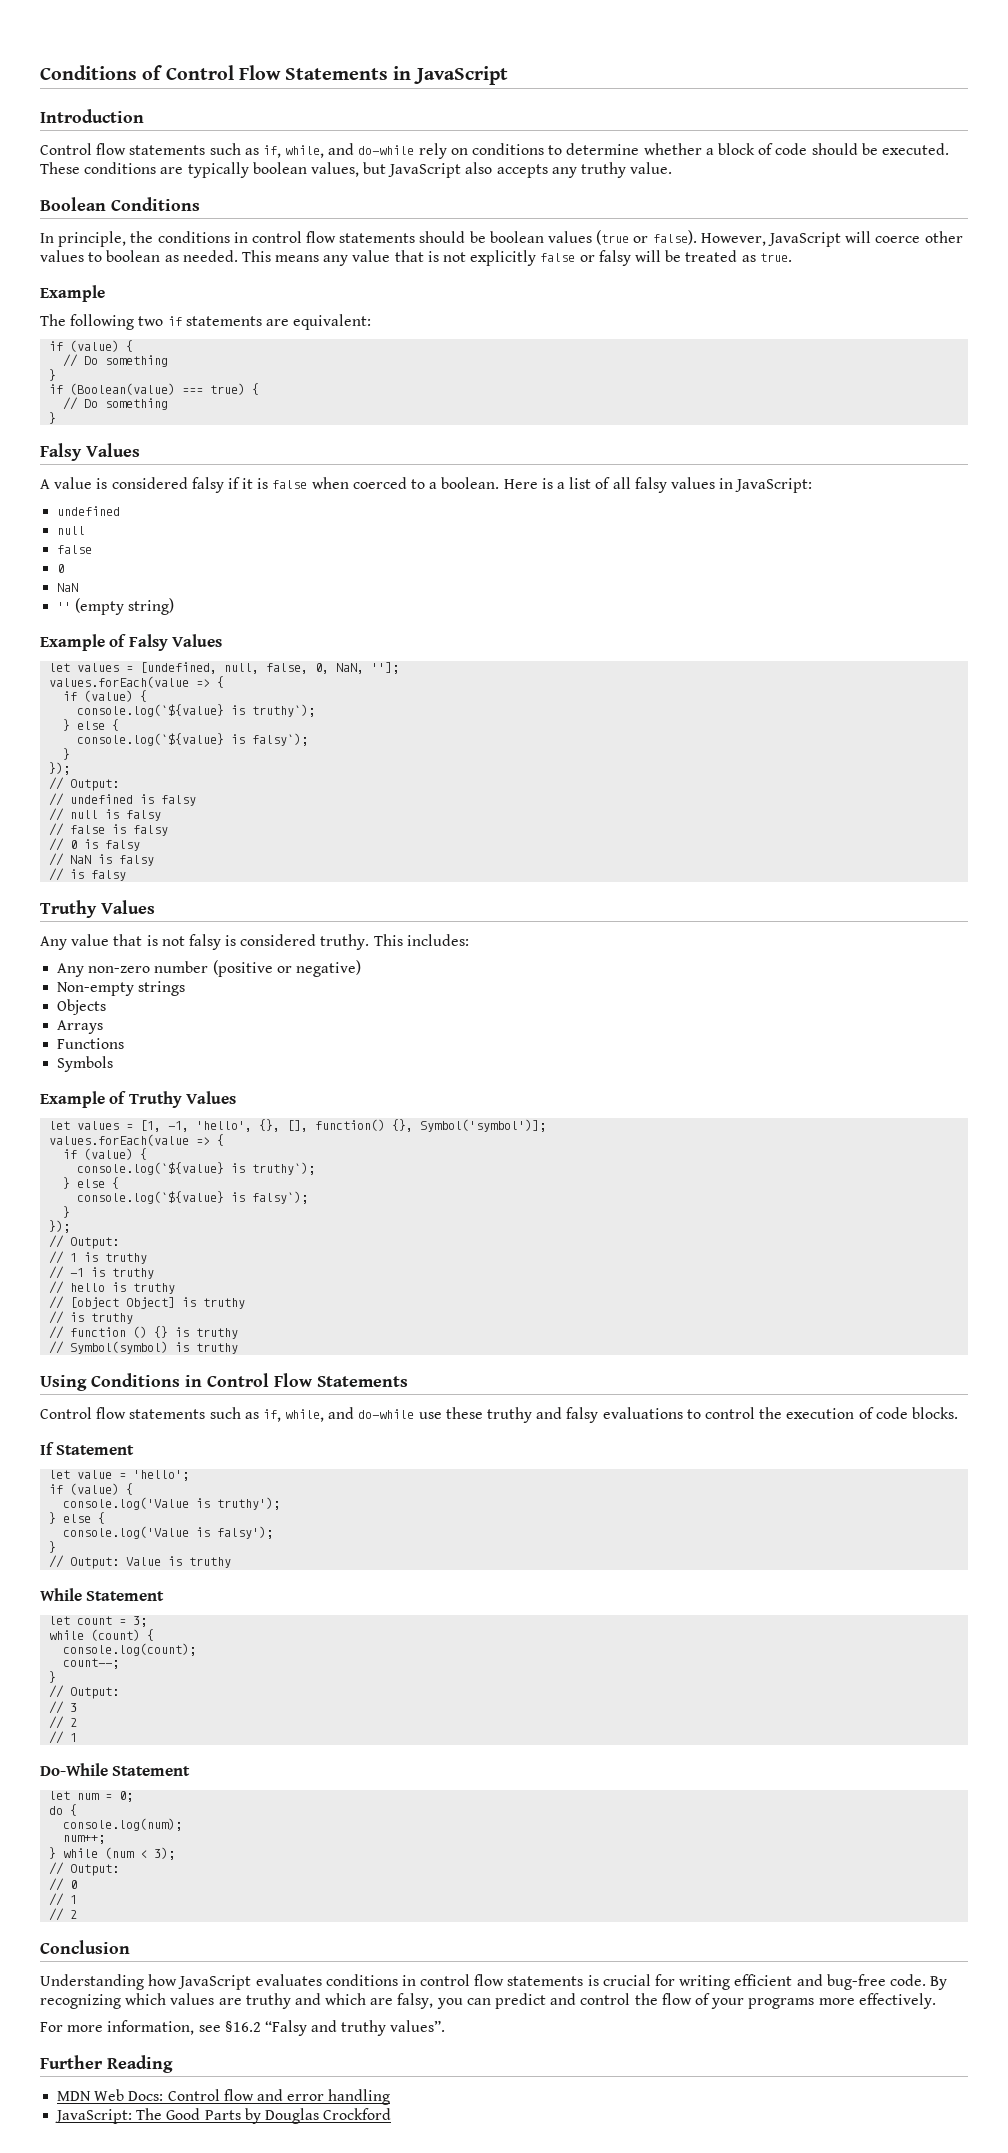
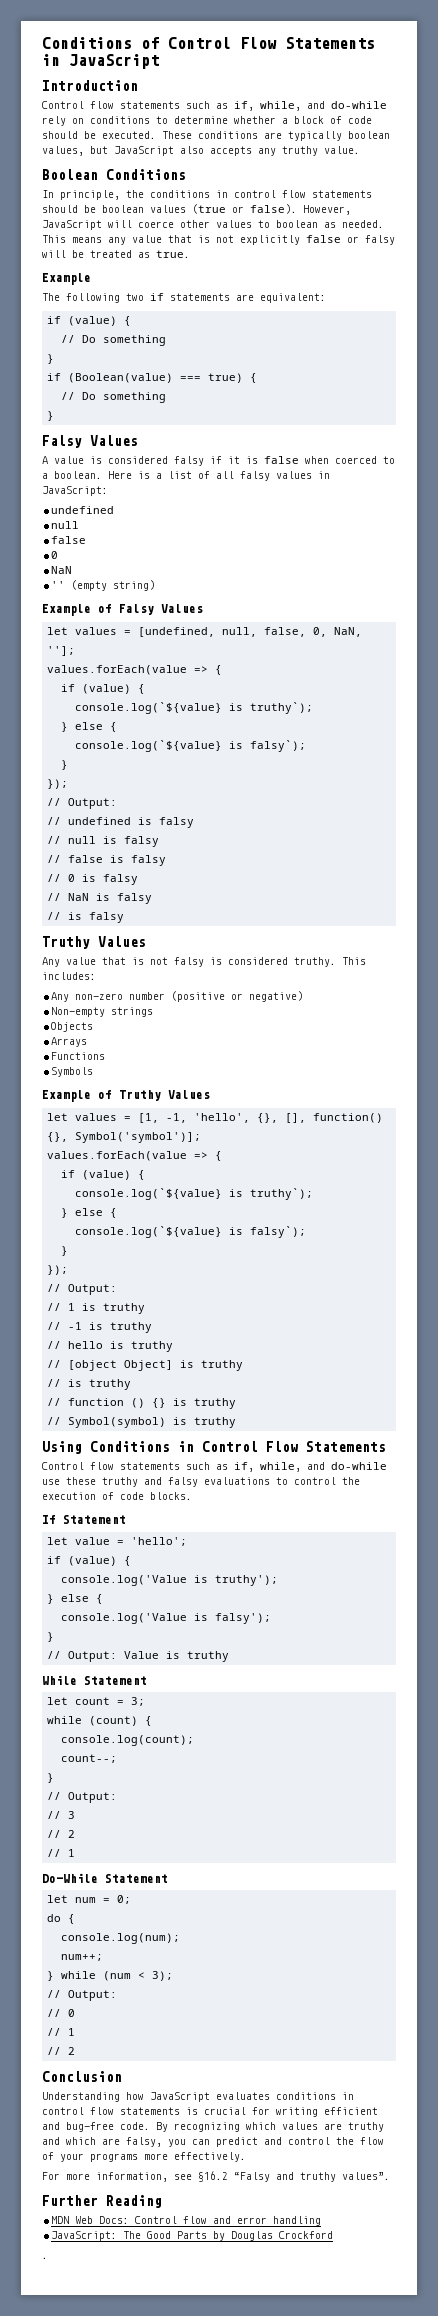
+ .

